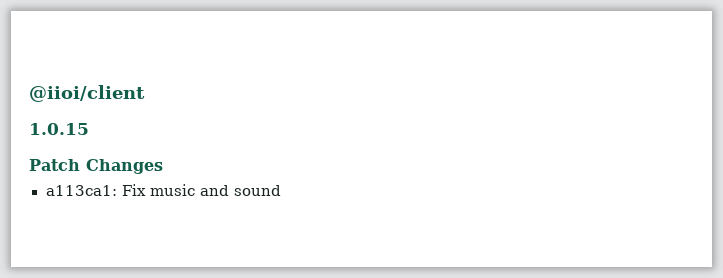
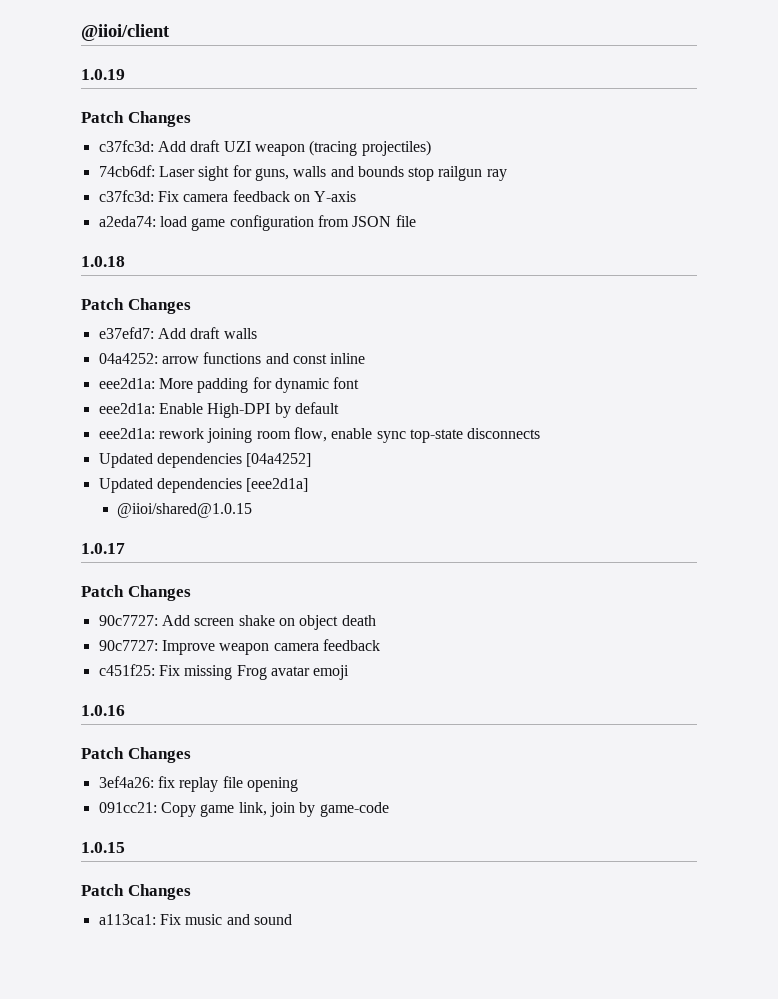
+ 1.0.19
+ Patch Changes
+ c37fc3d: Add draft UZI weapon (tracing projectiles)
+ 74cb6df: Laser sight for guns, walls and bounds stop railgun ray
+ c37fc3d: Fix camera feedback on Y-axis
+ a2eda74: load game configuration from JSON file
+ 1.0.18
+ Patch Changes
+ e37efd7: Add draft walls
+ 04a4252: arrow functions and const inline
+ eee2d1a: More padding for dynamic font
+ eee2d1a: Enable High-DPI by default
+ eee2d1a: rework joining room flow, enable sync top-state disconnects
+ Updated dependencies [04a4252]
+ Updated dependencies [eee2d1a]
+ @iioi/shared@1.0.15
+ 1.0.17
+ Patch Changes
+ 90c7727: Add screen shake on object death
+ 90c7727: Improve weapon camera feedback
+ c451f25: Fix missing Frog avatar emoji
+ 1.0.16
+ Patch Changes
+ 3ef4a26: fix replay file opening
+ 091cc21: Copy game link, join by game-code

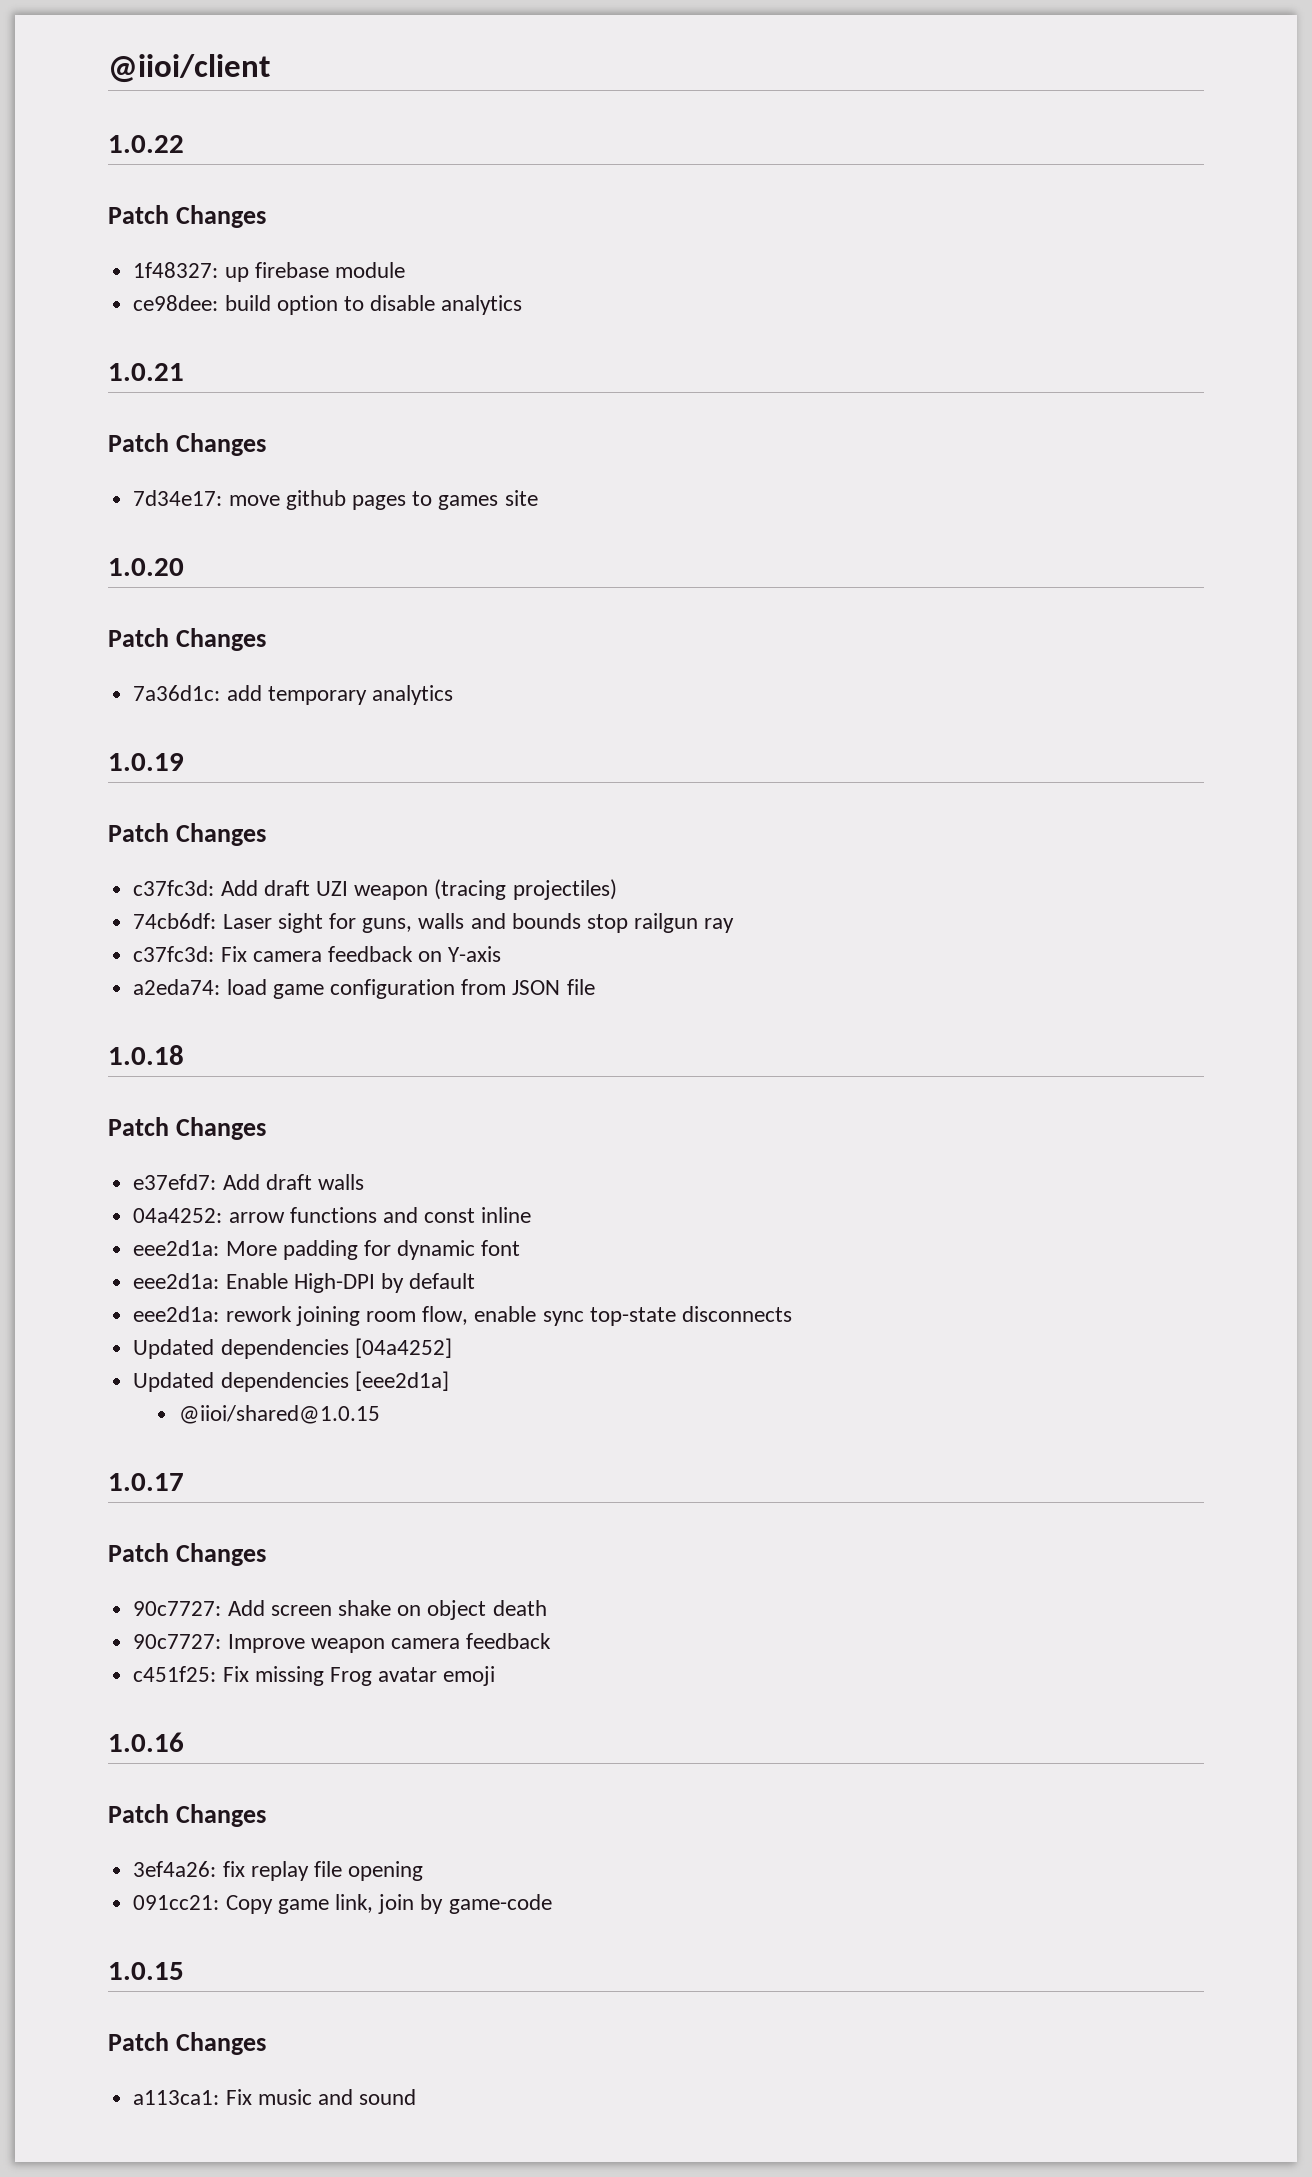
+ 1.0.22
+ Patch Changes
+ 1f48327: up firebase module
+ ce98dee: build option to disable analytics
+ 1.0.21
+ Patch Changes
+ 7d34e17: move github pages to games site
+ 1.0.20
+ Patch Changes
+ 7a36d1c: add temporary analytics

